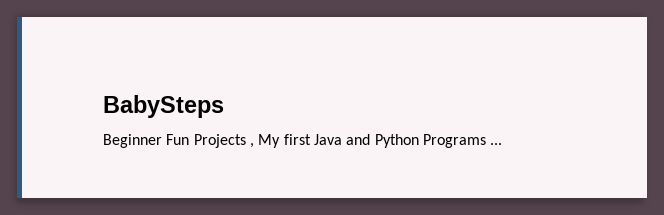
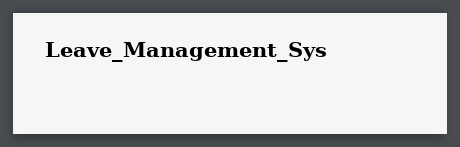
- BabySteps
- Beginner Fun Projects , My first Java and Python Programs ...
+ Leave_Management_Sys

